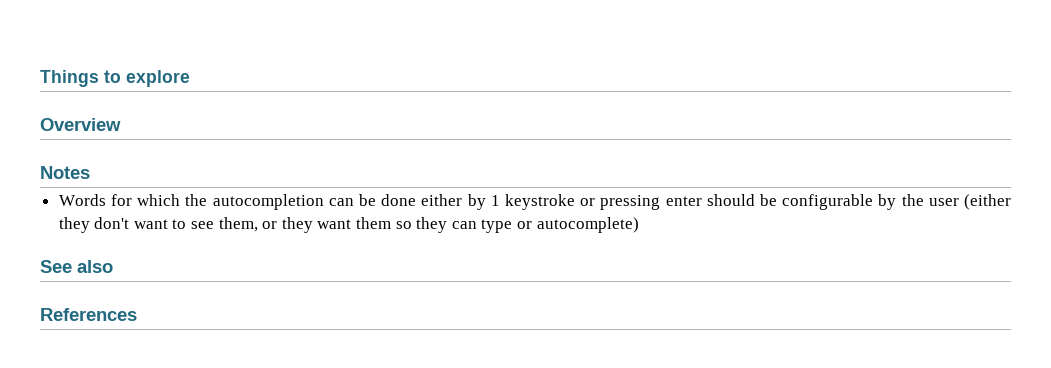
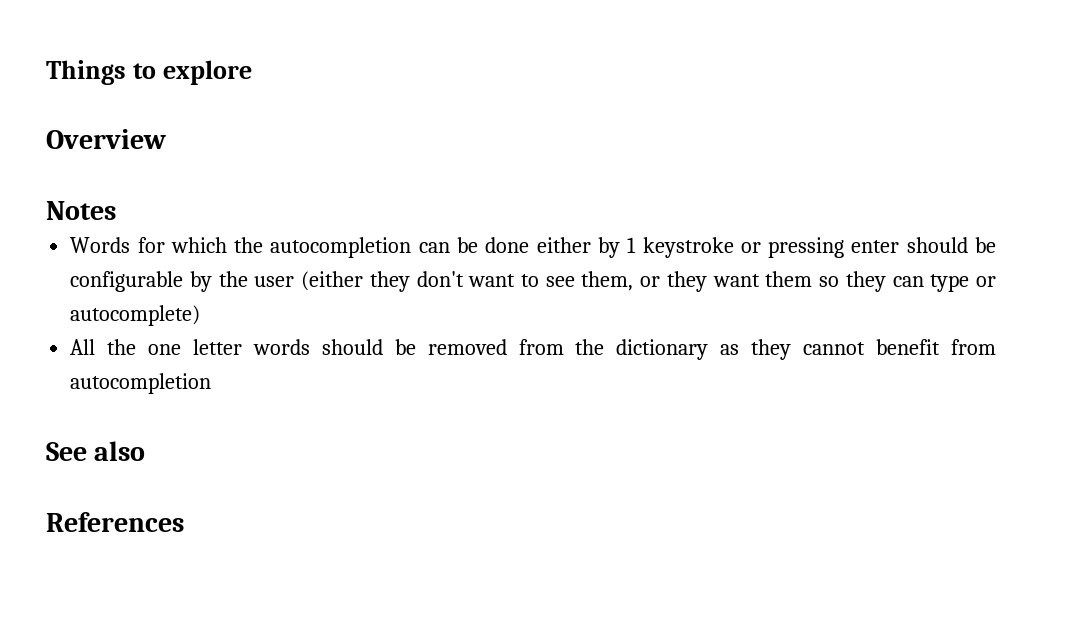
+ All the one letter words should be removed from the dictionary as they cannot benefit from autocompletion

